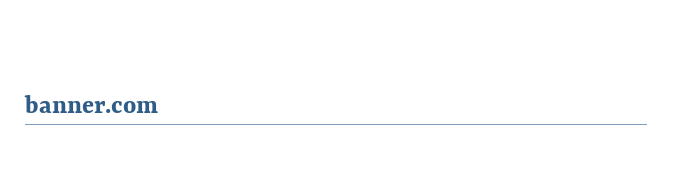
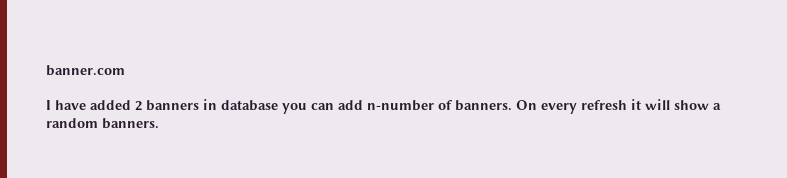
+ I have added 2 banners in database you can add n-number of banners. On every refresh it will show a random banners.

